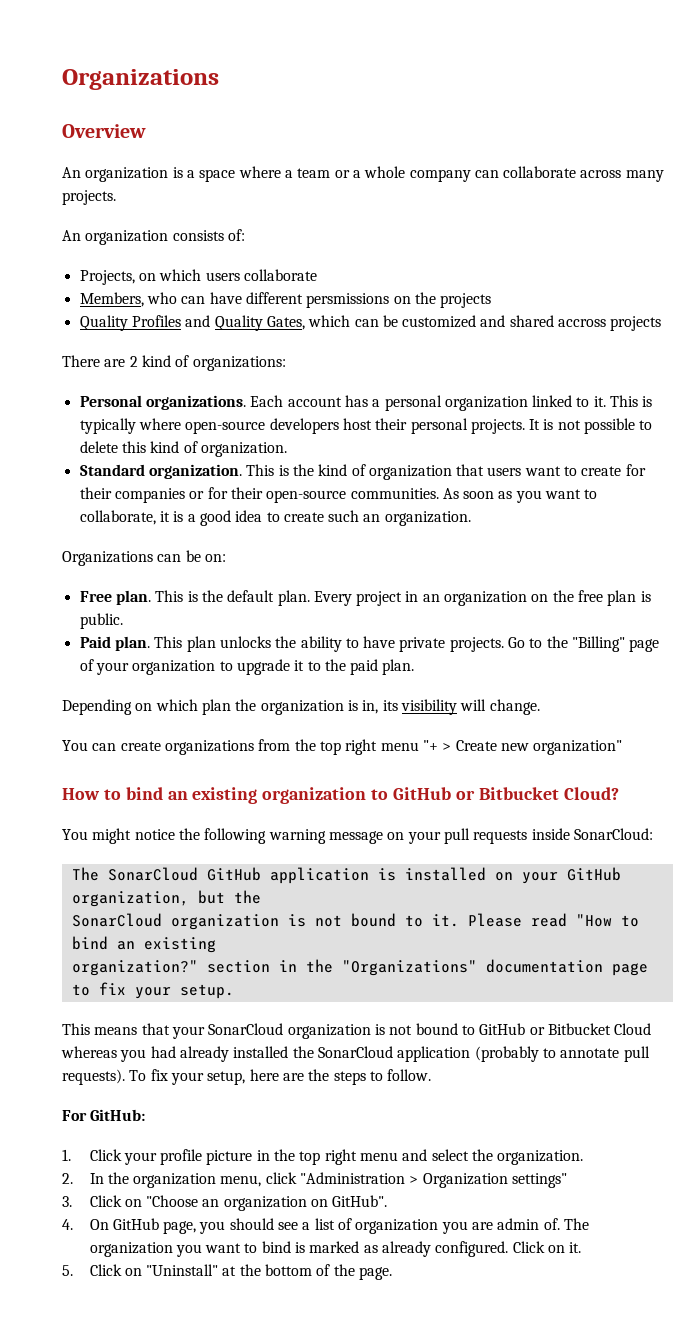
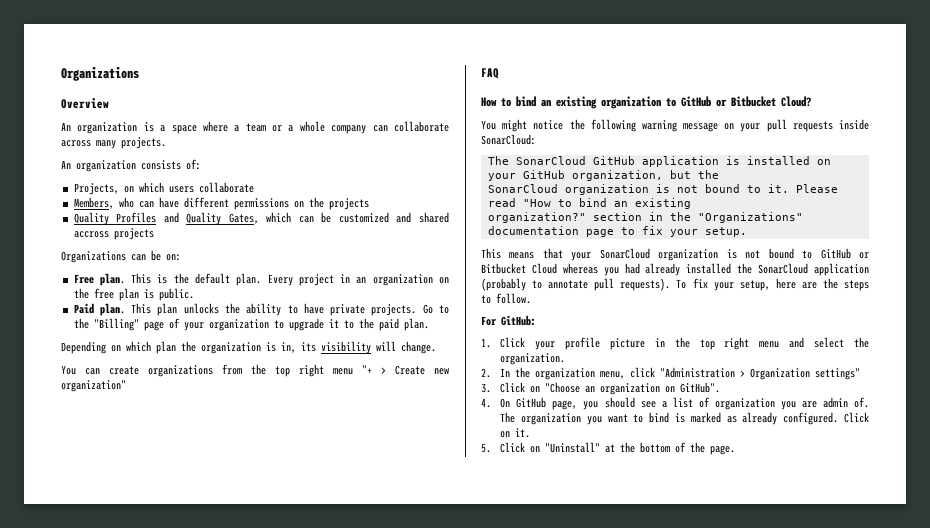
- Members, who can have different persmissions on the projects
+ Members, who can have different permissions on the projects
- There are 2 kind of organizations:
- Personal organizations. Each account has a personal organization linked to it. This is typically where open-source developers host their personal projects. It is not possible to delete this kind of organization.
- Standard organization. This is the kind of organization that users want to create for their companies or for their open-source communities. As soon as you want to collaborate, it is a good idea to create such an organization.
+ FAQ

